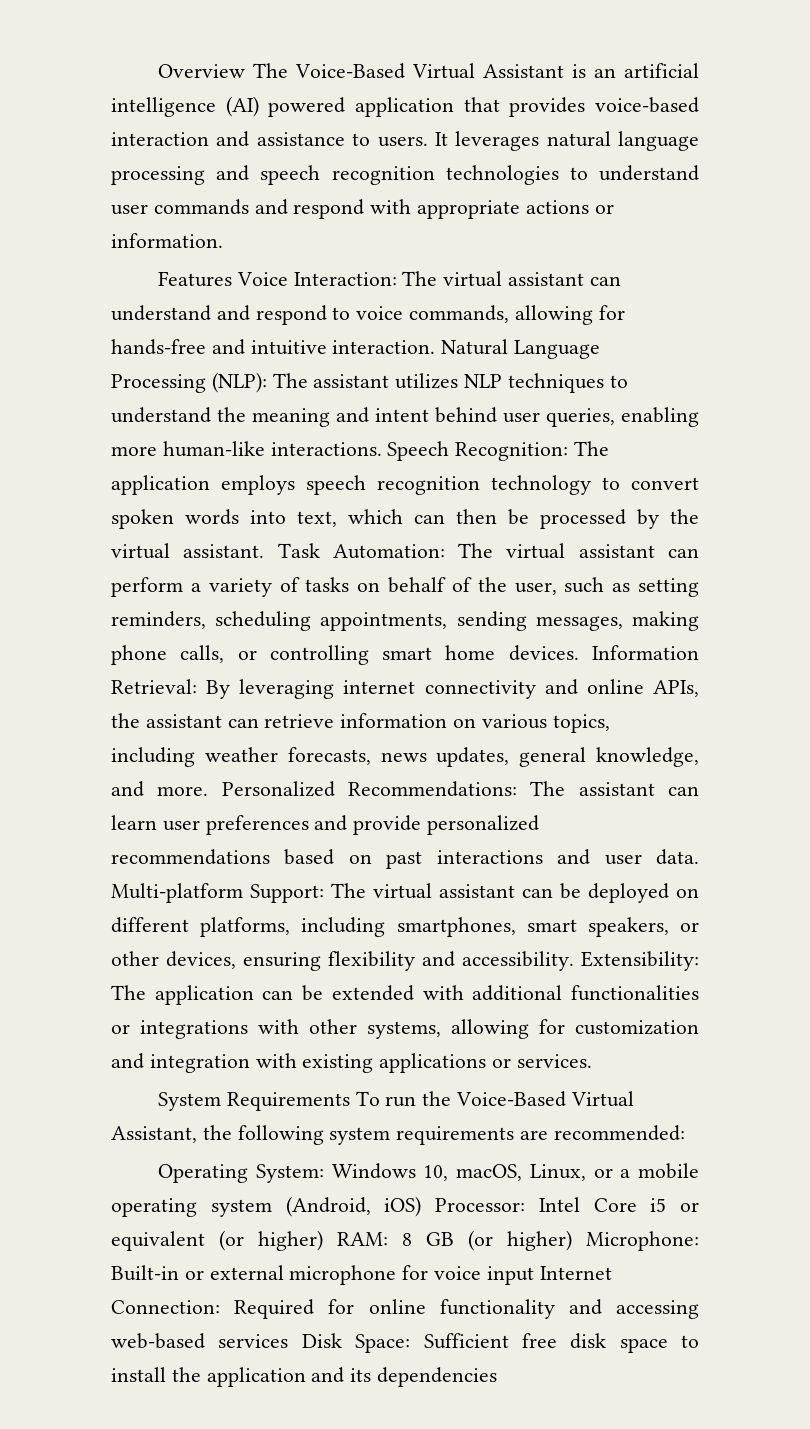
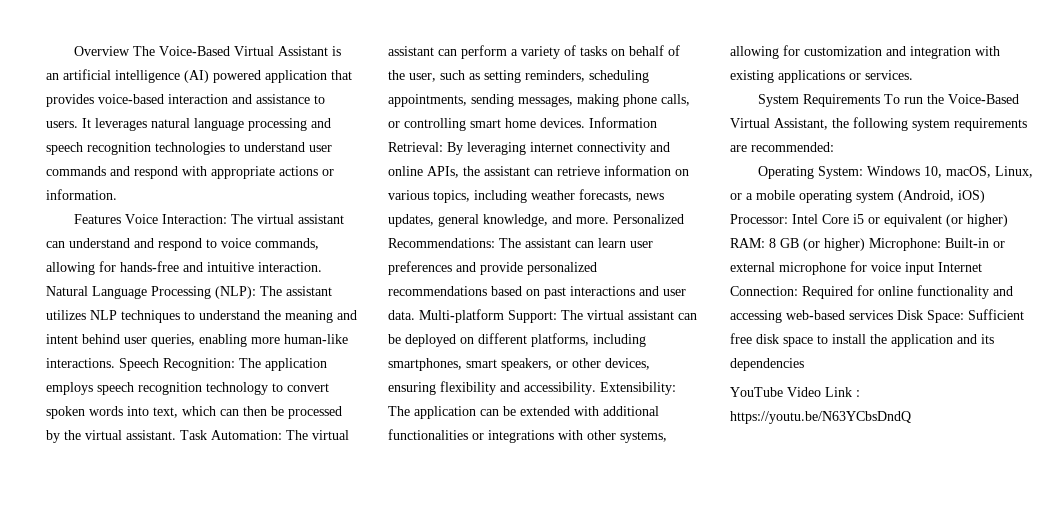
+ YouTube Video Link : https://youtu.be/N63YCbsDndQ

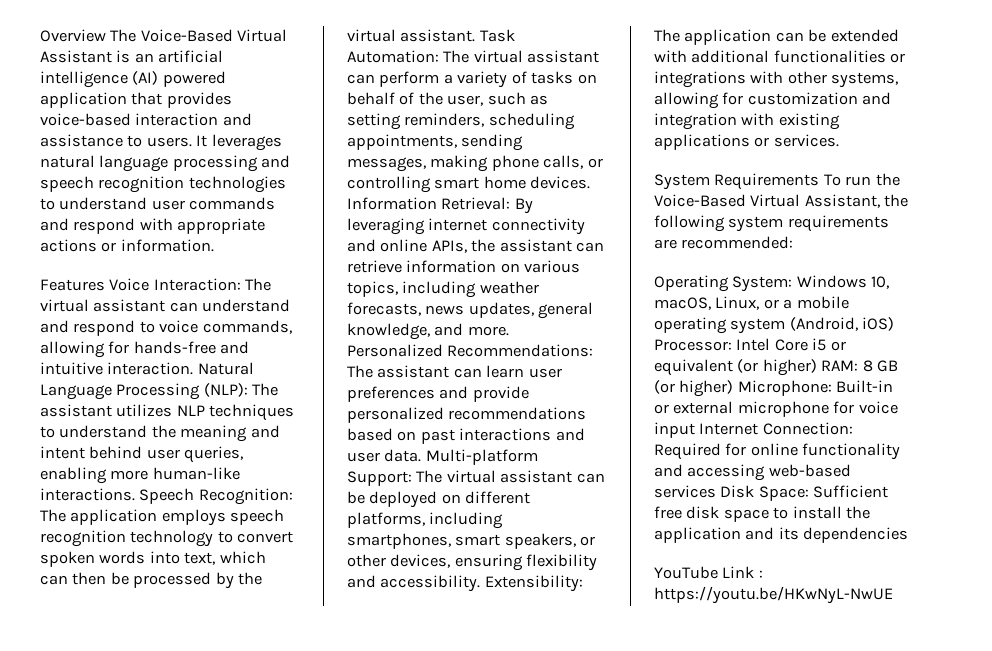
- YouTube Video Link : https://youtu.be/N63YCbsDndQ
+ YouTube Link : https://youtu.be/HKwNyL-NwUE

